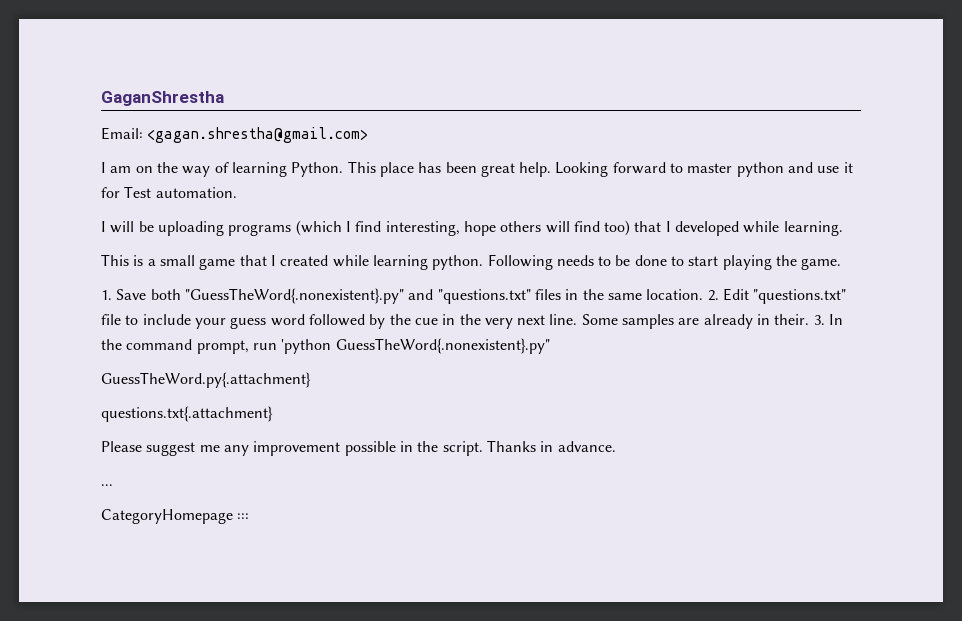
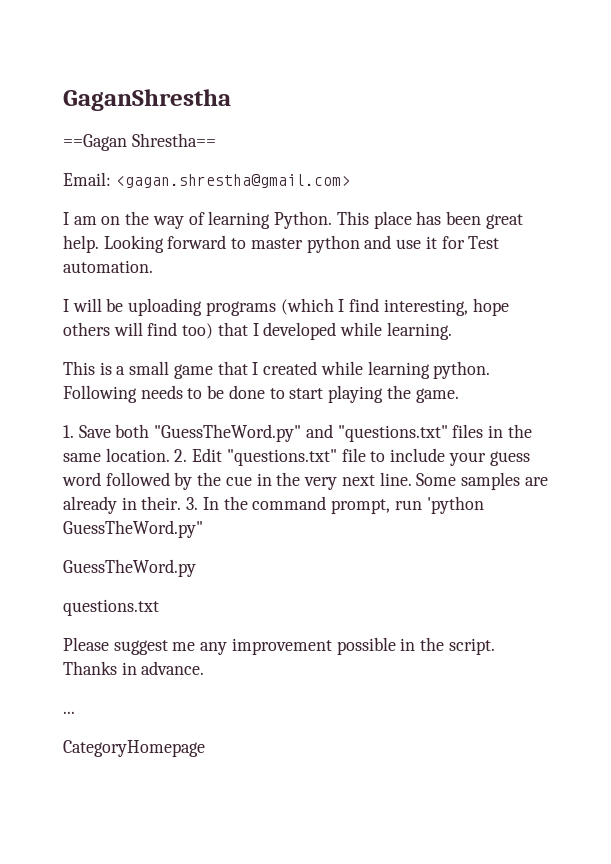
+ ==Gagan Shrestha==
- 1. Save both "GuessTheWord{.nonexistent}.py" and "questions.txt" files in the same location.
+ 1. Save both "GuessTheWord.py" and "questions.txt" files in the same location.
- 3. In the command prompt, run 'python GuessTheWord{.nonexistent}.py"
- GuessTheWord.py{.attachment}
- questions.txt{.attachment}
+ 3. In the command prompt, run 'python GuessTheWord.py"
+ GuessTheWord.py
+ questions.txt
- CategoryHomepage :::
+ CategoryHomepage

